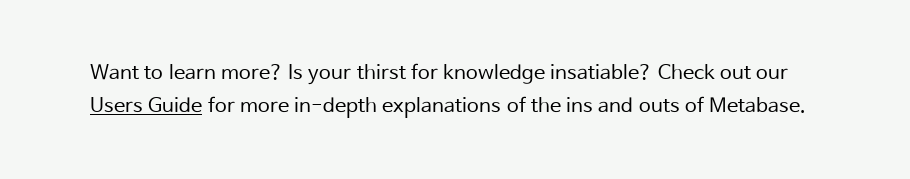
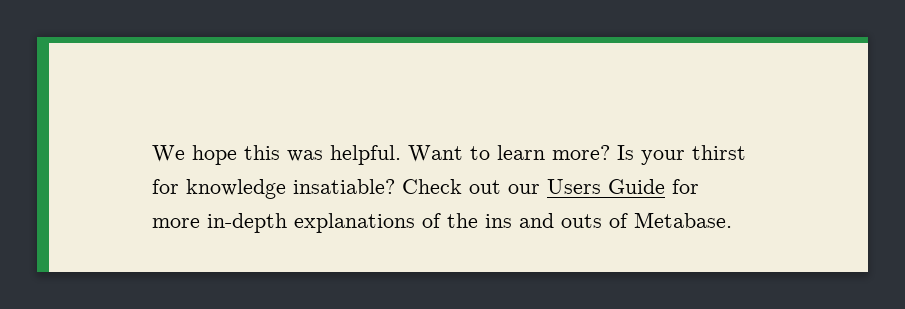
+ We hope this was helpful.

